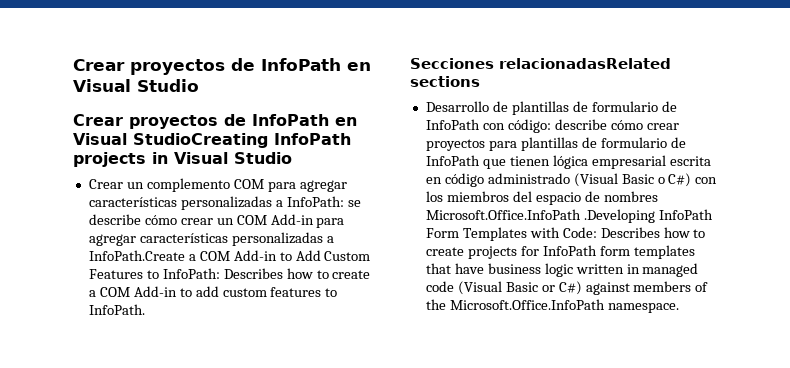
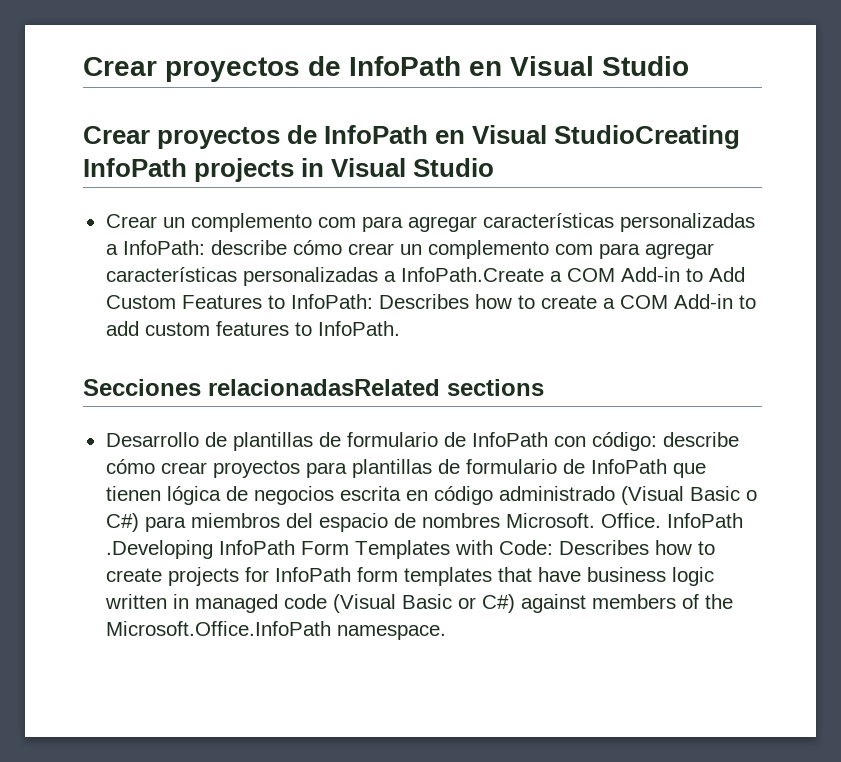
- Crear un complemento COM para agregar características personalizadas a InfoPath: se describe cómo crear un COM Add-in para agregar características personalizadas a InfoPath.Create a COM Add-in to Add Custom Features to InfoPath: Describes how to create a COM Add-in to add custom features to InfoPath.
+ Crear un complemento com para agregar características personalizadas a InfoPath: describe cómo crear un complemento com para agregar características personalizadas a InfoPath.Create a COM Add-in to Add Custom Features to InfoPath: Describes how to create a COM Add-in to add custom features to InfoPath.
- describe cómo crear proyectos para plantillas de formulario de InfoPath que tienen lógica empresarial escrita en código administrado (Visual Basic o C#) con los miembros del espacio de nombres Microsoft.Office.InfoPath .Developing InfoPath Form Templates with Code:
+ describe cómo crear proyectos para plantillas de formulario de InfoPath que tienen lógica de negocios escrita en código administrado (Visual Basic o C#) para miembros del espacio de nombres Microsoft. Office. InfoPath .Developing InfoPath Form Templates with Code:

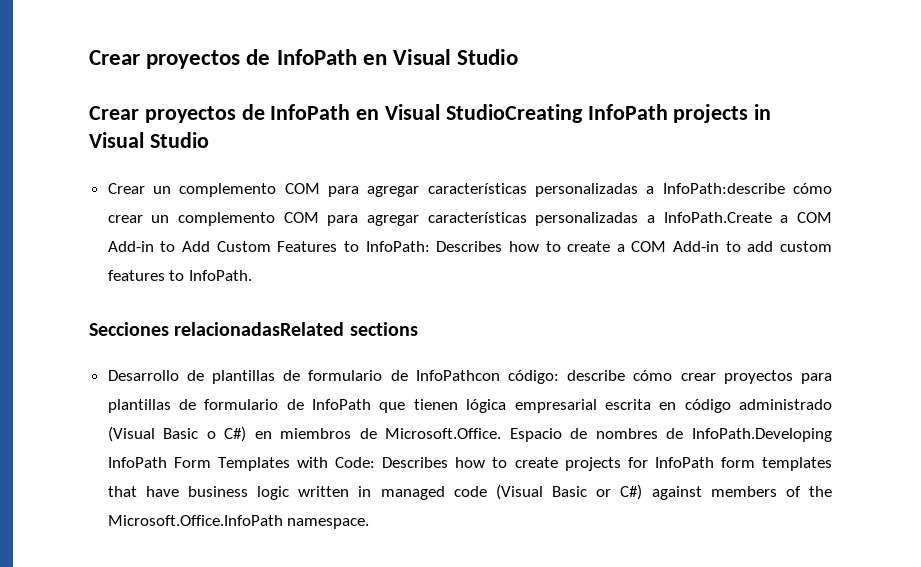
- Crear un complemento com para agregar características personalizadas a InfoPath: describe cómo crear un complemento com para agregar características personalizadas a InfoPath.Create a COM Add-in to Add Custom Features to InfoPath: Describes how to create a COM Add-in to add custom features to InfoPath.
+ Crear un complemento COM para agregar características personalizadas a InfoPath:describe cómo crear un complemento COM para agregar características personalizadas a InfoPath.Create a COM Add-in to Add Custom Features to InfoPath: Describes how to create a COM Add-in to add custom features to InfoPath.
- Desarrollo de plantillas de formulario de InfoPath con código: describe cómo crear proyectos para plantillas de formulario de InfoPath que tienen lógica de negocios escrita en código administrado (Visual Basic o C#) para miembros del espacio de nombres Microsoft. Office. InfoPath .Developing InfoPath Form Templates with Code: Describes how to create projects for InfoPath form templates that have business logic written in managed code (Visual Basic or C#) against members of the Microsoft.Office.InfoPath namespace.
+ Desarrollo de plantillas de formulario de InfoPathcon código: describe cómo crear proyectos para plantillas de formulario de InfoPath que tienen lógica empresarial escrita en código administrado (Visual Basic o C#) en miembros de Microsoft.Office. Espacio de nombres de InfoPath.Developing InfoPath Form Templates with Code: Describes how to create projects for InfoPath form templates that have business logic written in managed code (Visual Basic or C#) against members of the Microsoft.Office.InfoPath namespace.

